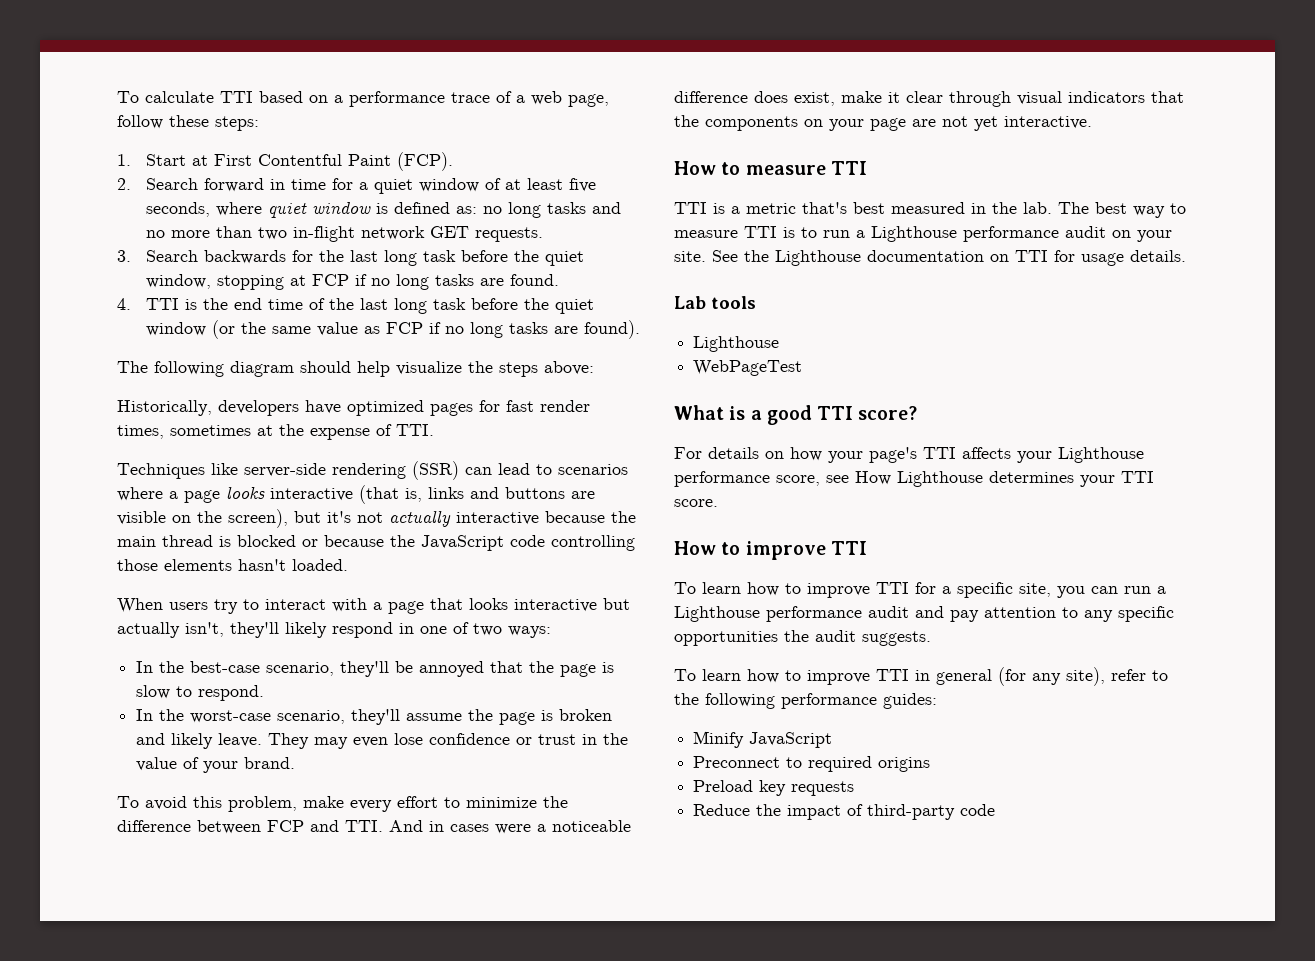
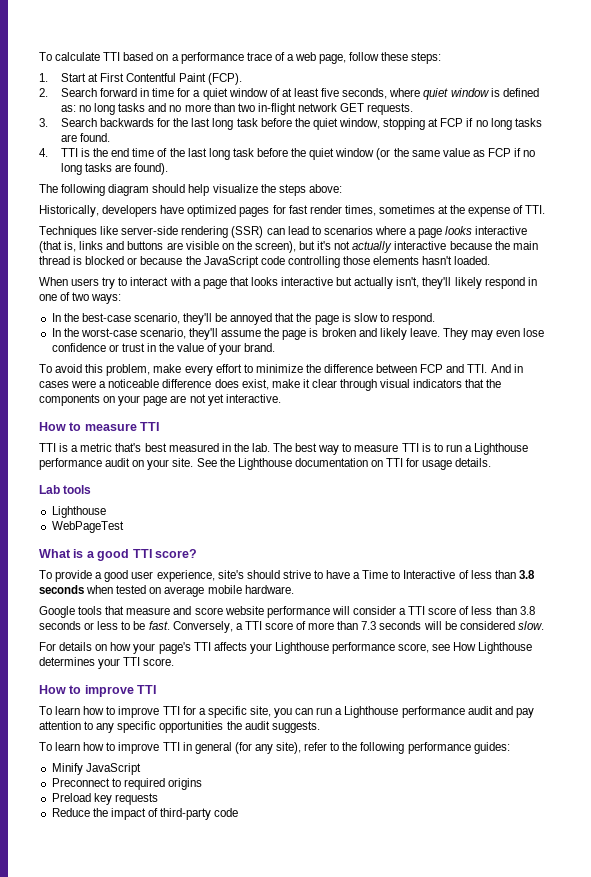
+ To provide a good user experience, site's should strive to have a Time to Interactive of less than 3.8 seconds when tested on average mobile hardware.
+ Google tools that measure and score website performance will consider a TTI score of less than 3.8 seconds or less to be fast. Conversely, a TTI score of more than 7.3 seconds will be considered slow.

